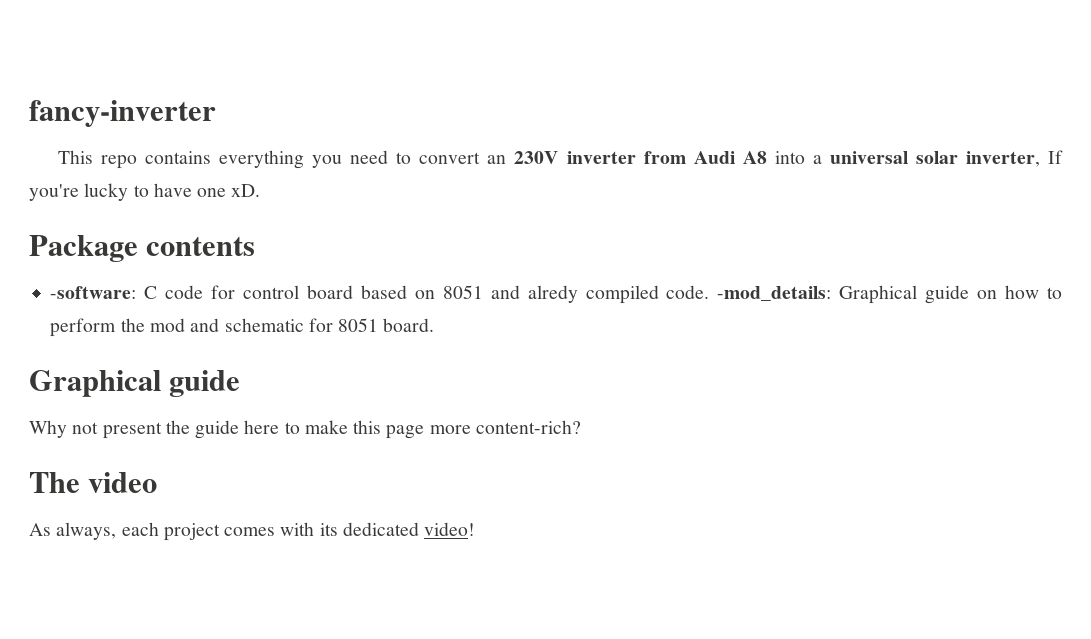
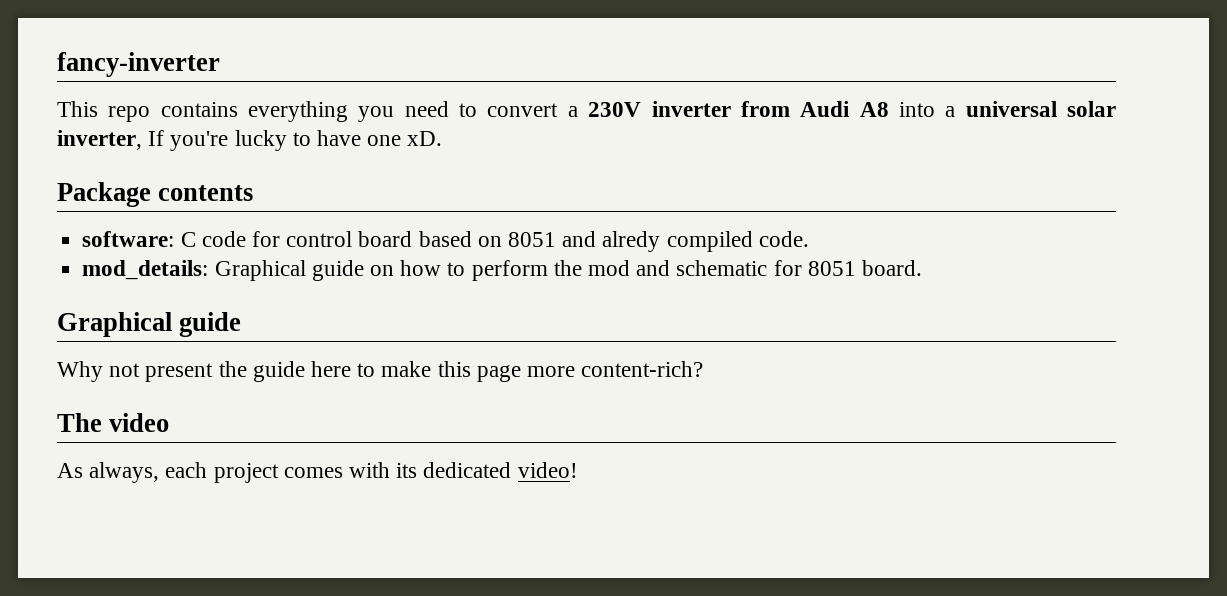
- This repo contains everything you need to convert an 230V inverter from Audi A8 into a universal solar inverter, If you're lucky to have one xD.
+ This repo contains everything you need to convert a 230V inverter from Audi A8 into a universal solar inverter, If you're lucky to have one xD.
- -software: C code for control board based on 8051 and alredy compiled code. -mod_details: Graphical guide on how to perform the mod and schematic for 8051 board.
+ software: C code for control board based on 8051 and alredy compiled code.
+ mod_details: Graphical guide on how to perform the mod and schematic for 8051 board.

